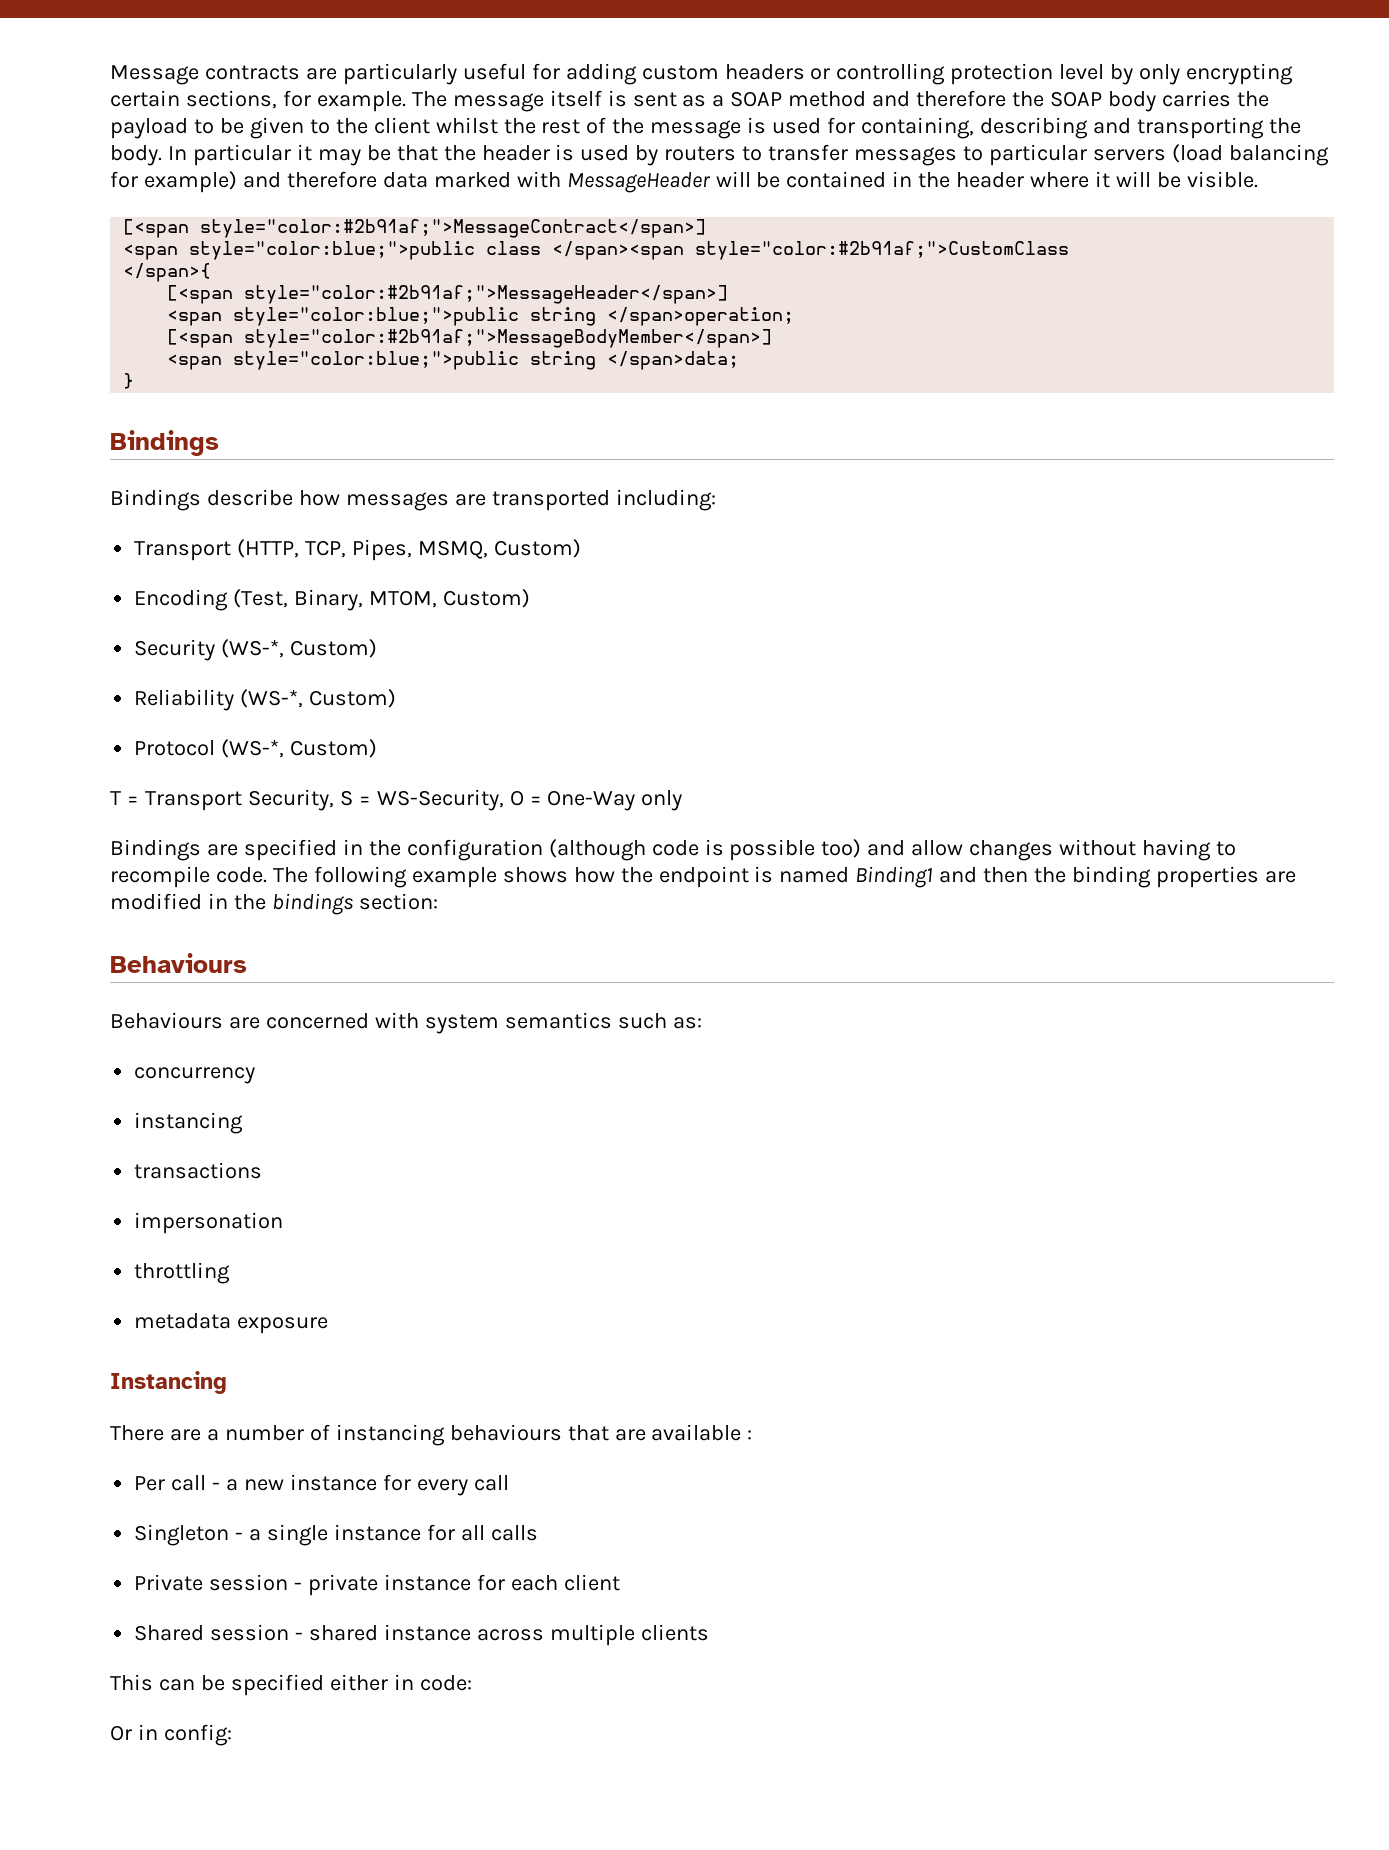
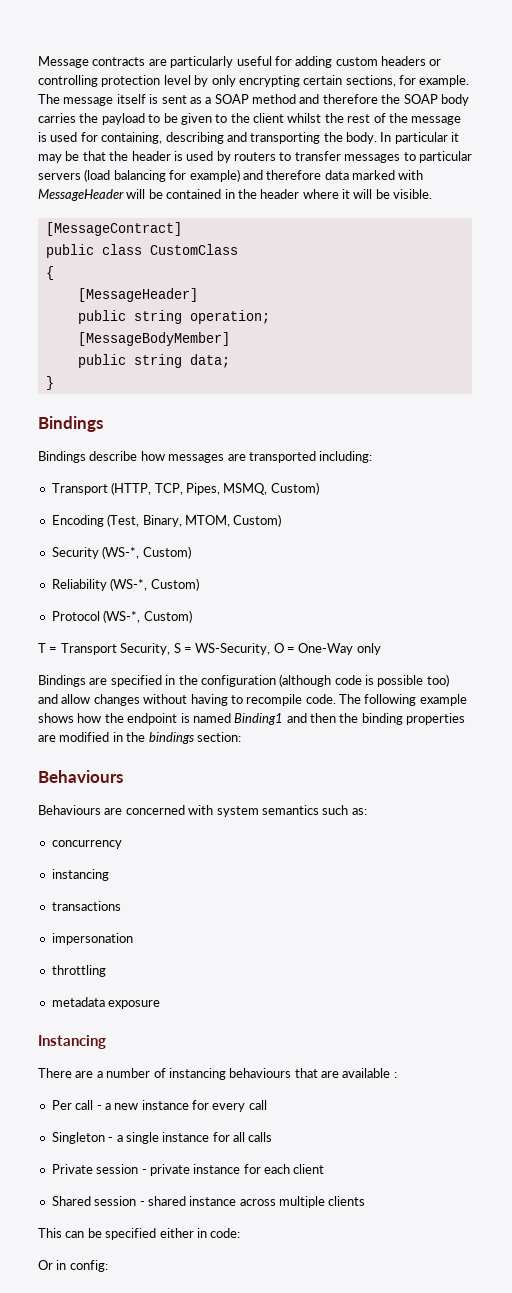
- [<span style="color:#2b91af;">MessageContract</span>]
- <span style="color:blue;">public class </span><span style="color:#2b91af;">CustomClass
- </span>{
- [<span style="color:#2b91af;">MessageHeader</span>]
- <span style="color:blue;">public string </span>operation;
- [<span style="color:#2b91af;">MessageBodyMember</span>]
- <span style="color:blue;">public string </span>data;
+ [MessageContract]
+ public class CustomClass
+ {
+ [MessageHeader]
+ public string operation;
+ [MessageBodyMember]
+ public string data;

